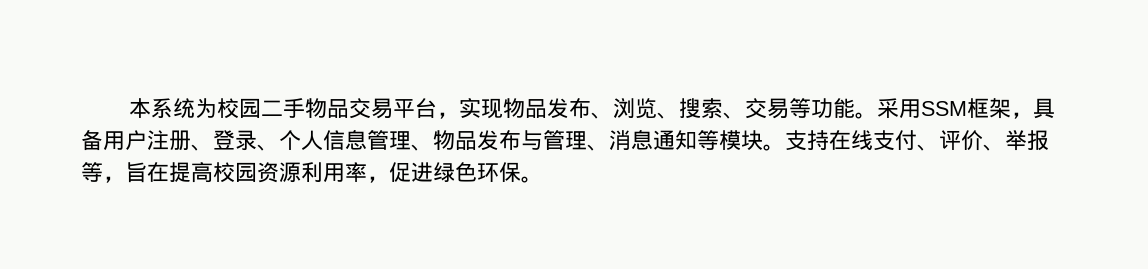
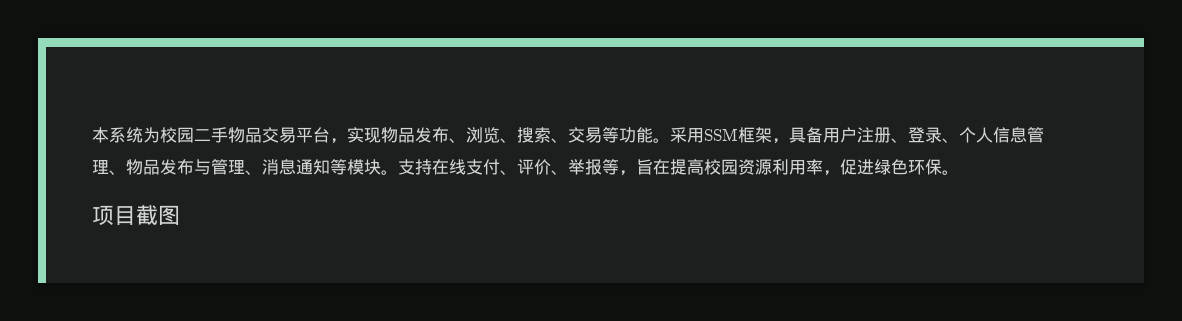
+ 项目截图

